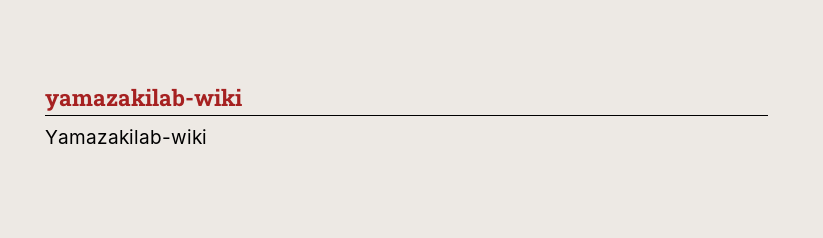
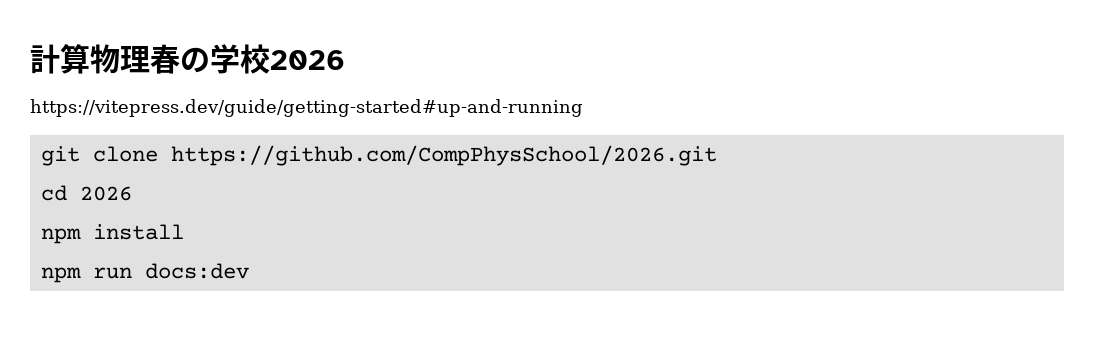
- yamazakilab-wiki
- Yamazakilab-wiki
+ 計算物理春の学校2026
+ https://vitepress.dev/guide/getting-started#up-and-running
+ git clone https://github.com/CompPhysSchool/2026.git
+ cd 2026
+ npm install
+ npm run docs:dev

